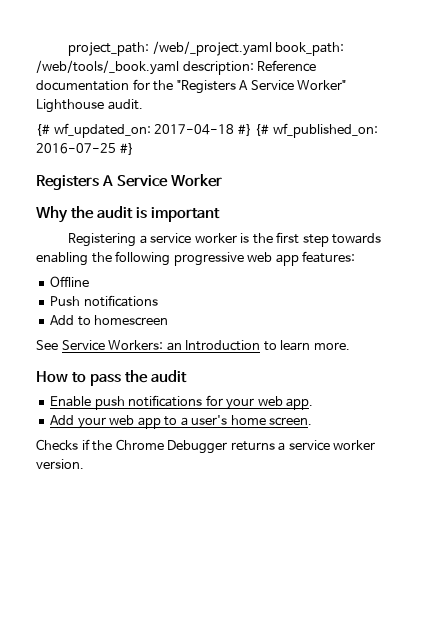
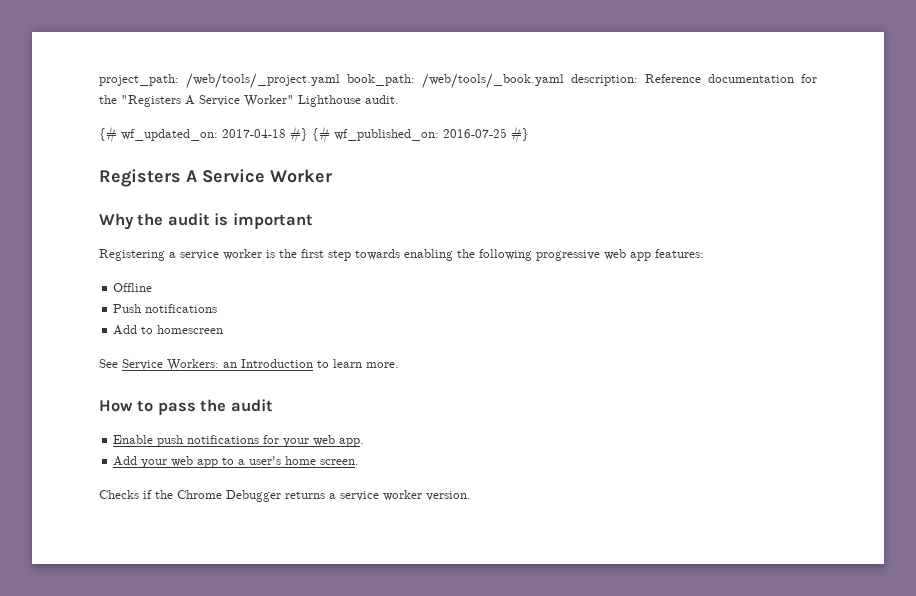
- project_path: /web/_project.yaml book_path: /web/tools/_book.yaml description: Reference documentation for the "Registers A Service Worker" Lighthouse audit.
+ project_path: /web/tools/_project.yaml book_path: /web/tools/_book.yaml description: Reference documentation for the "Registers A Service Worker" Lighthouse audit.

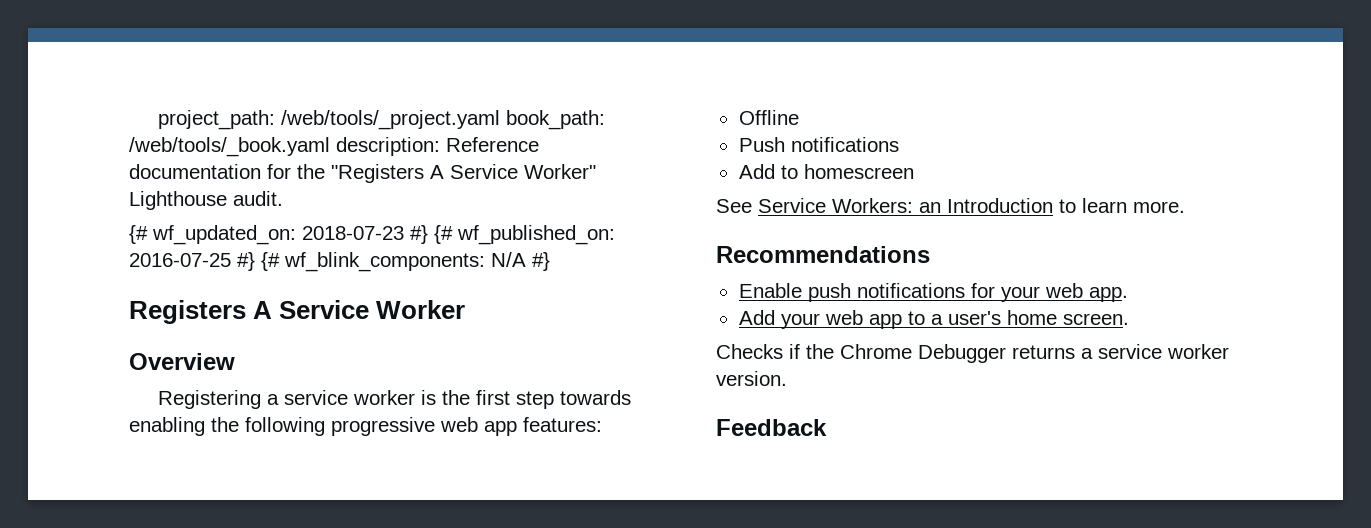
- {# wf_updated_on: 2017-04-18 #} {# wf_published_on: 2016-07-25 #}
+ {# wf_updated_on: 2018-07-23 #} {# wf_published_on: 2016-07-25 #} {# wf_blink_components: N/A #}
- Why the audit is important
+ Overview
- How to pass the audit
+ Recommendations
+ Feedback

